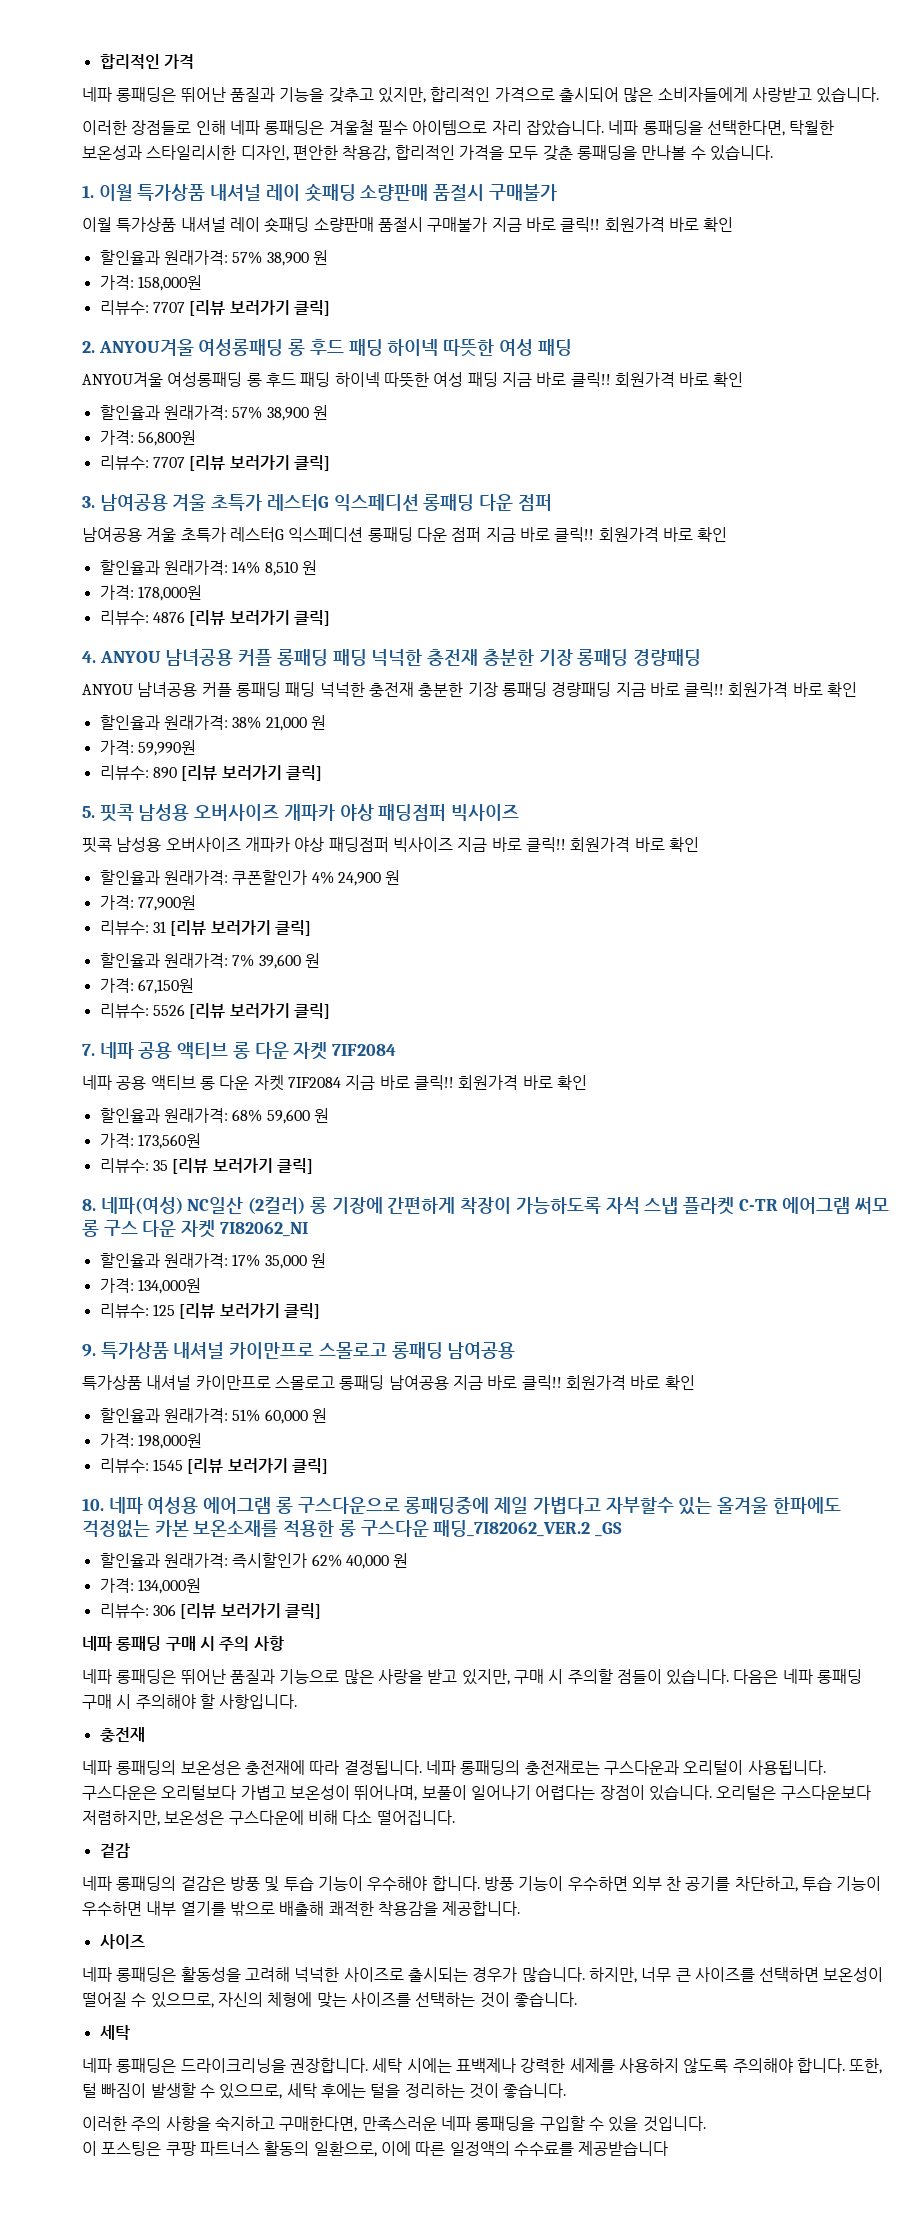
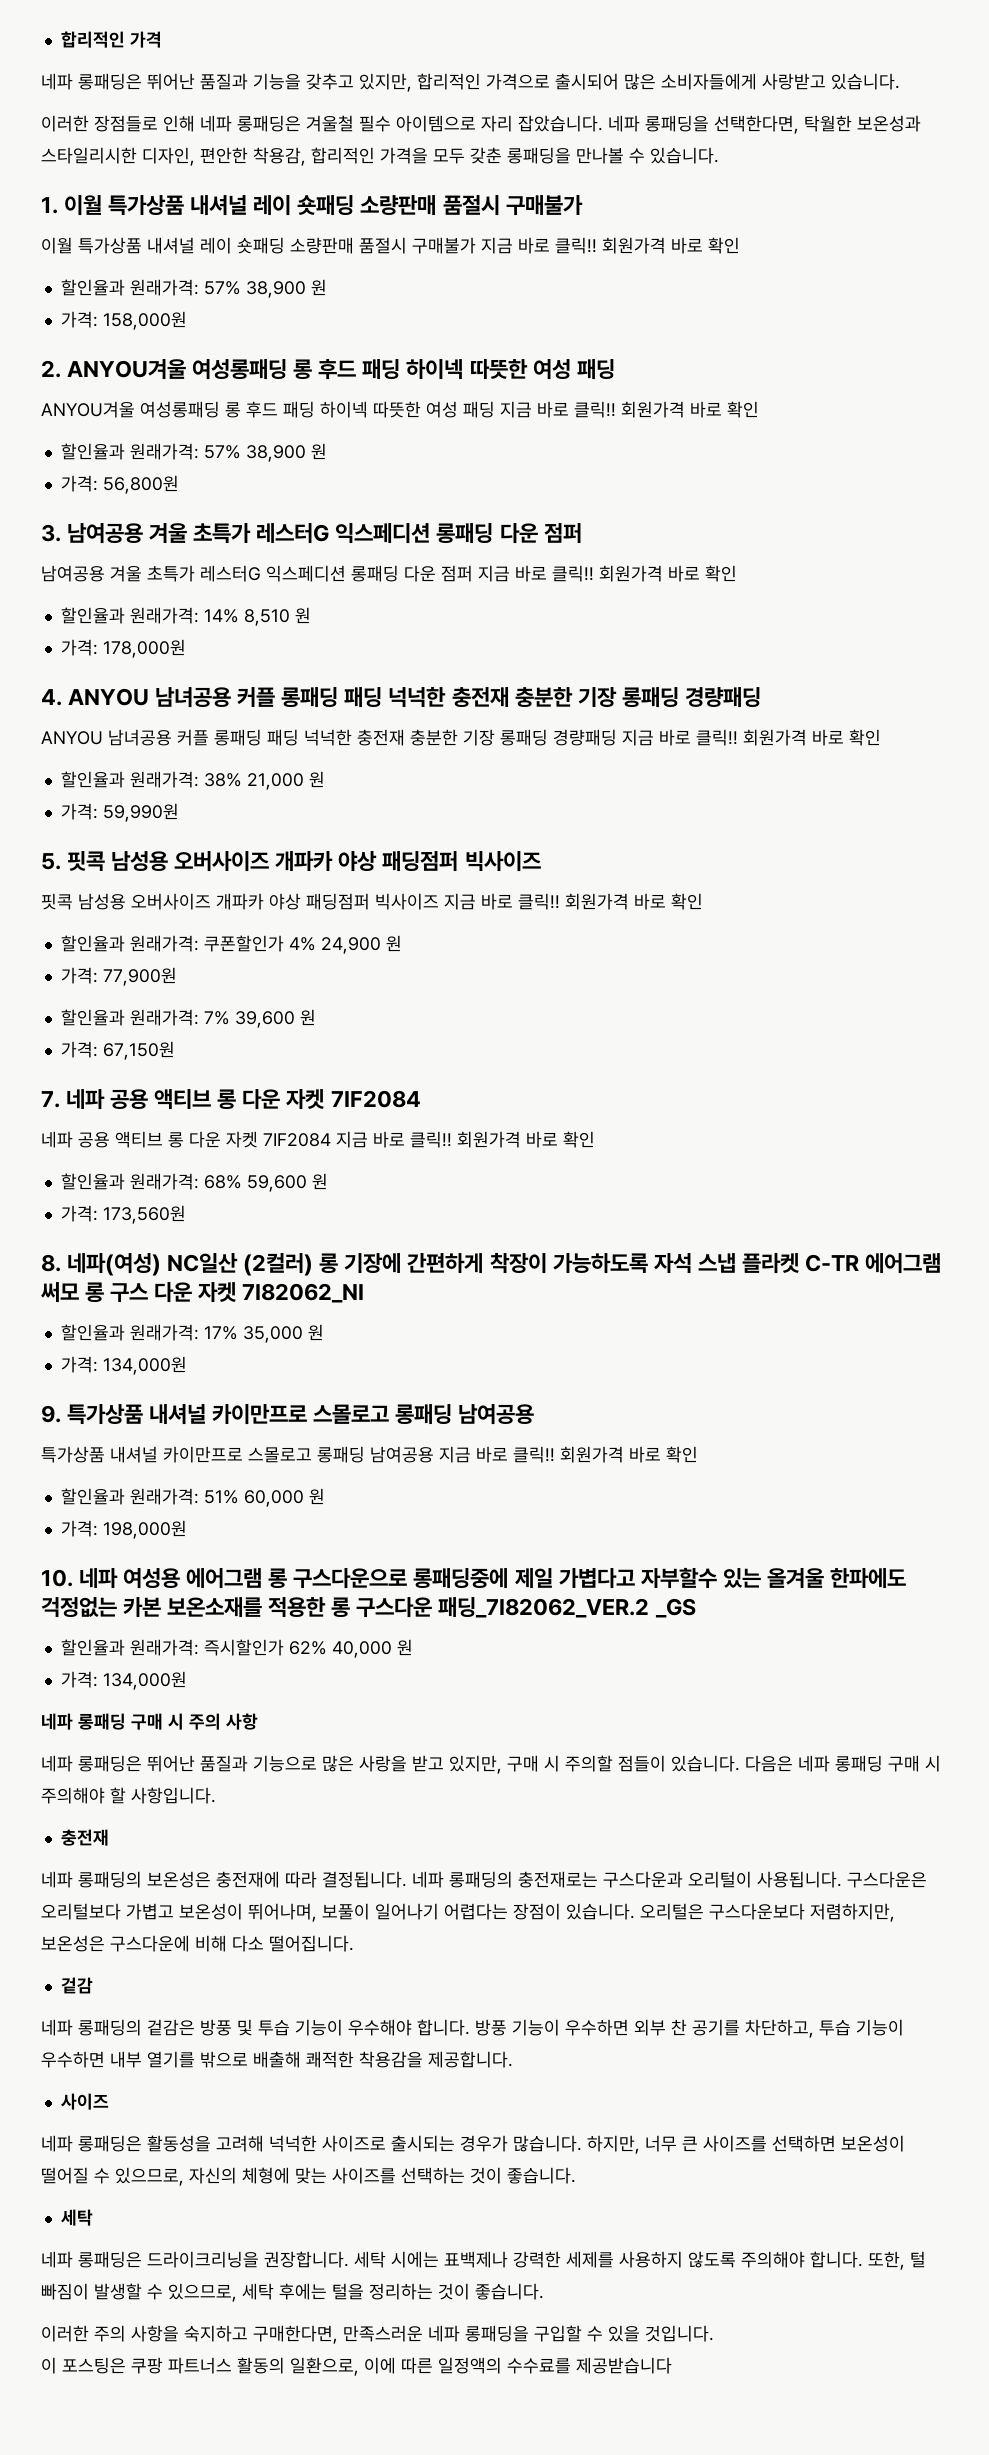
  가격: 158,000원
- 리뷰수: 7707 [리뷰 보러가기 클릭]
  가격: 56,800원
- 리뷰수: 7707 [리뷰 보러가기 클릭]
- 리뷰수: 4876 [리뷰 보러가기 클릭]
- 리뷰수: 890 [리뷰 보러가기 클릭]
- 리뷰수: 31 [리뷰 보러가기 클릭]
- 리뷰수: 5526 [리뷰 보러가기 클릭]
- 리뷰수: 35 [리뷰 보러가기 클릭]
- 리뷰수: 125 [리뷰 보러가기 클릭]
- 리뷰수: 1545 [리뷰 보러가기 클릭]
- 리뷰수: 306 [리뷰 보러가기 클릭]

